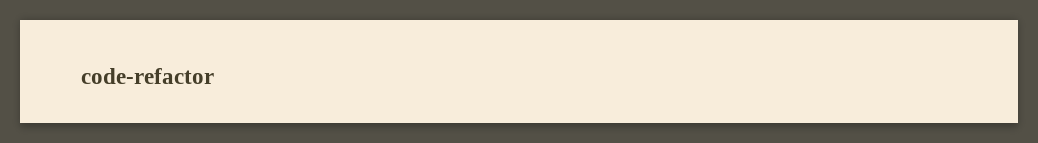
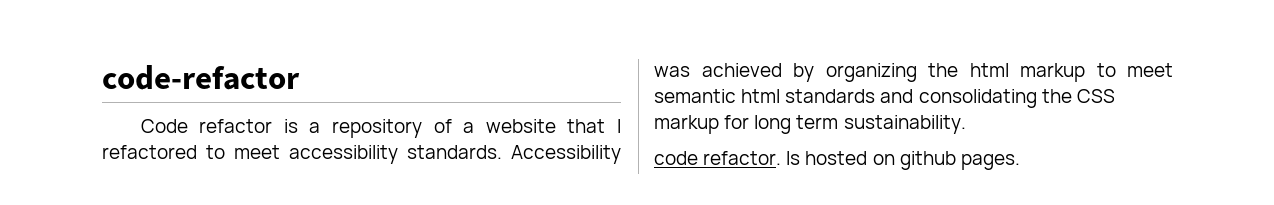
+ Code refactor is a repository of a website that I refactored to meet accessibility standards. Accessibility was achieved by organizing the html markup to meet semantic html standards and consolidating the CSS markup for long term sustainability.
+ code refactor. Is hosted on github pages.

